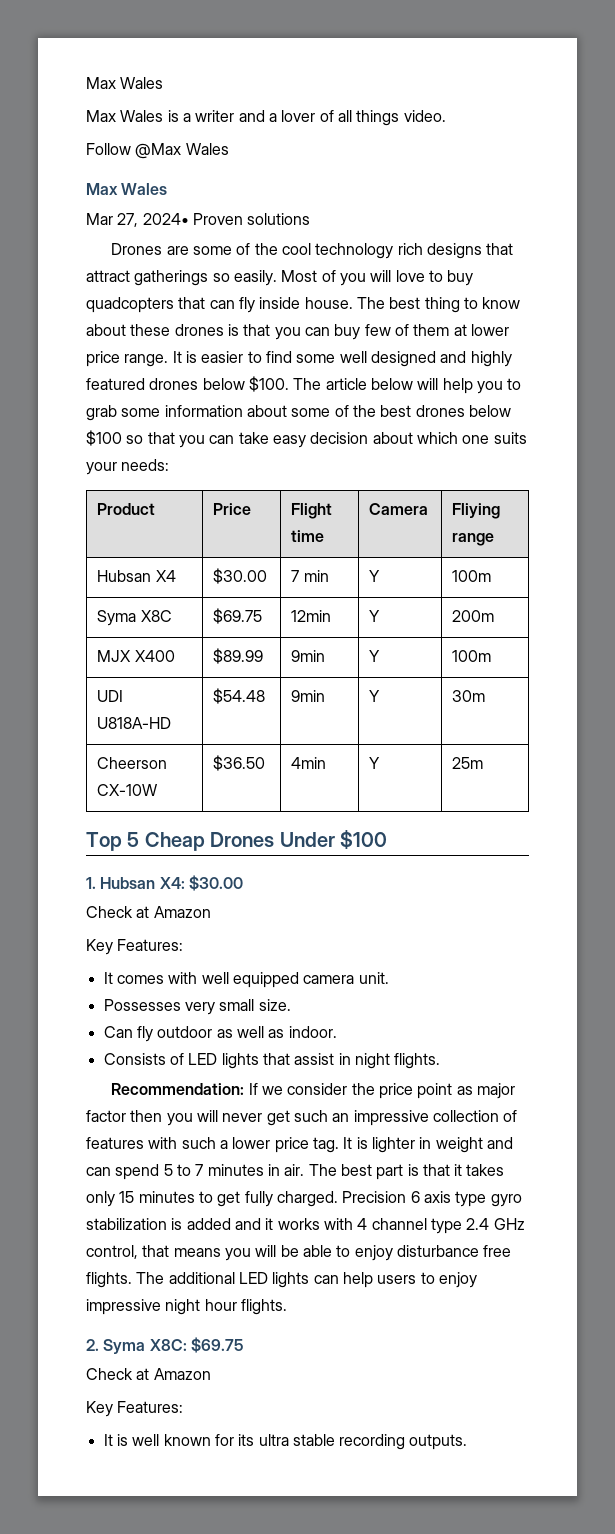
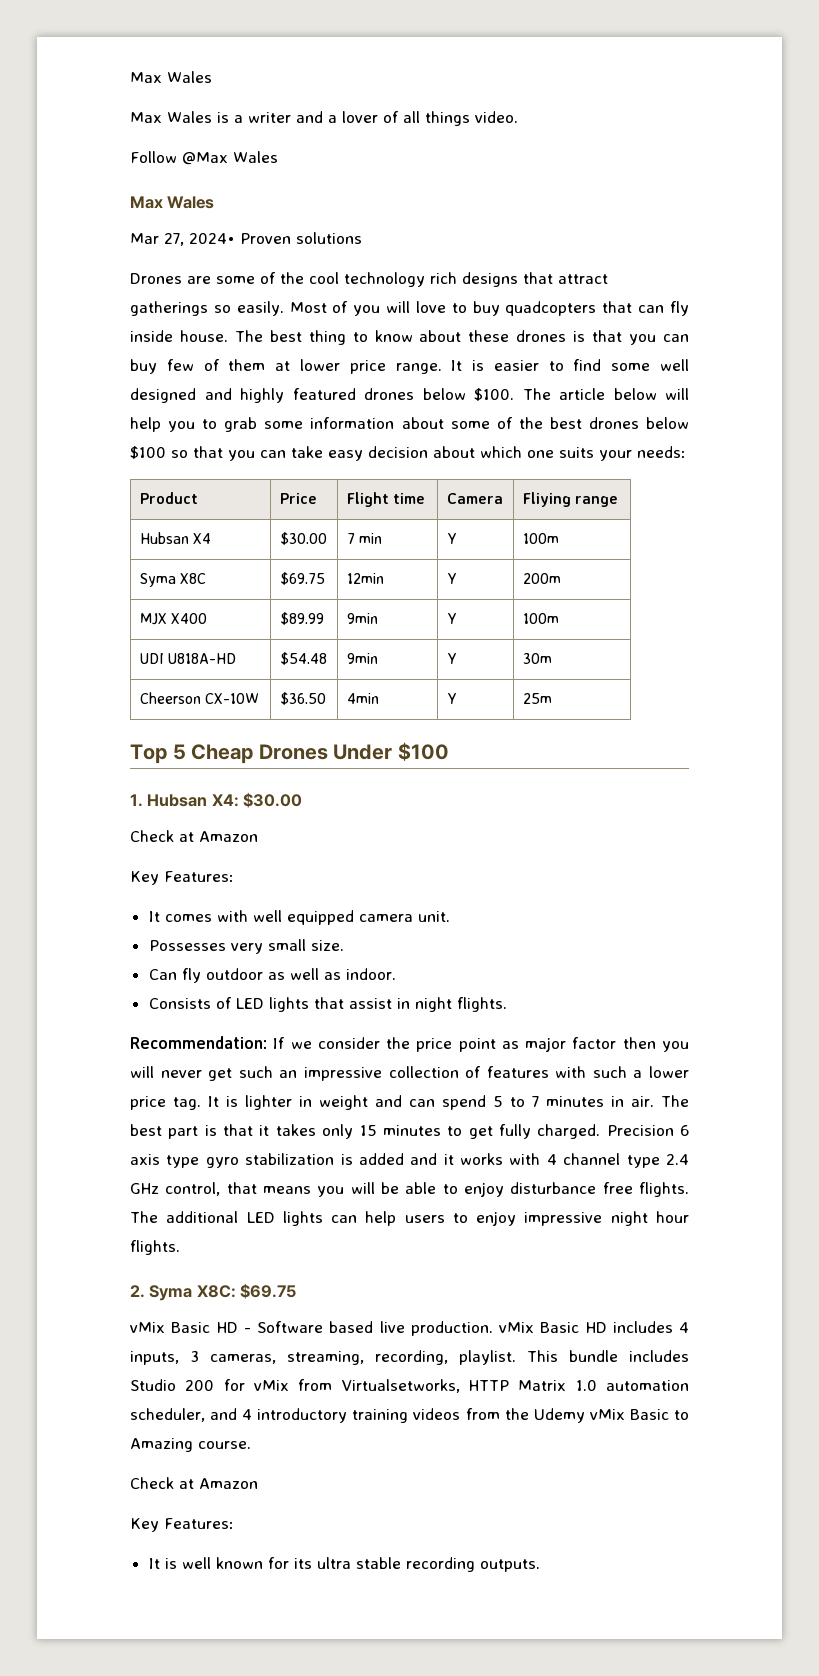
+ vMix Basic HD - Software based live production. vMix Basic HD includes 4 inputs, 3 cameras, streaming, recording, playlist. This bundle includes Studio 200 for vMix from Virtualsetworks, HTTP Matrix 1.0 automation scheduler, and 4 introductory training videos from the Udemy vMix Basic to Amazing course.

